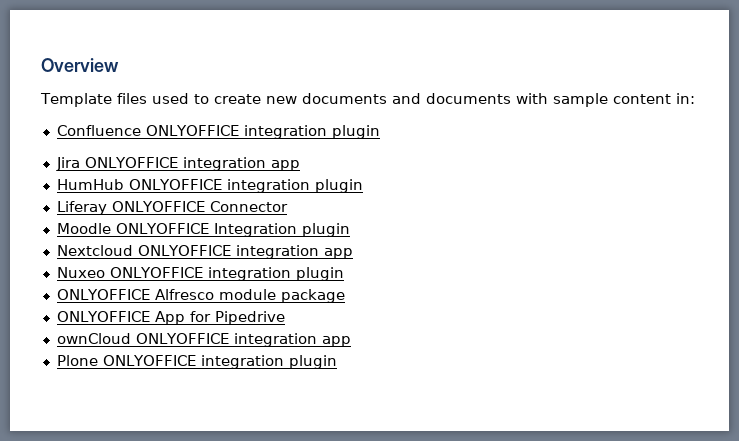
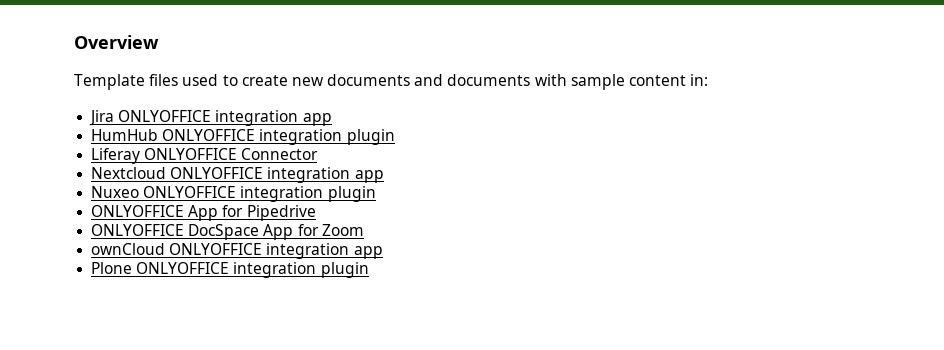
- Confluence ONLYOFFICE integration plugin
- Moodle ONLYOFFICE Integration plugin
- ONLYOFFICE Alfresco module package
+ ONLYOFFICE DocSpace App for Zoom

